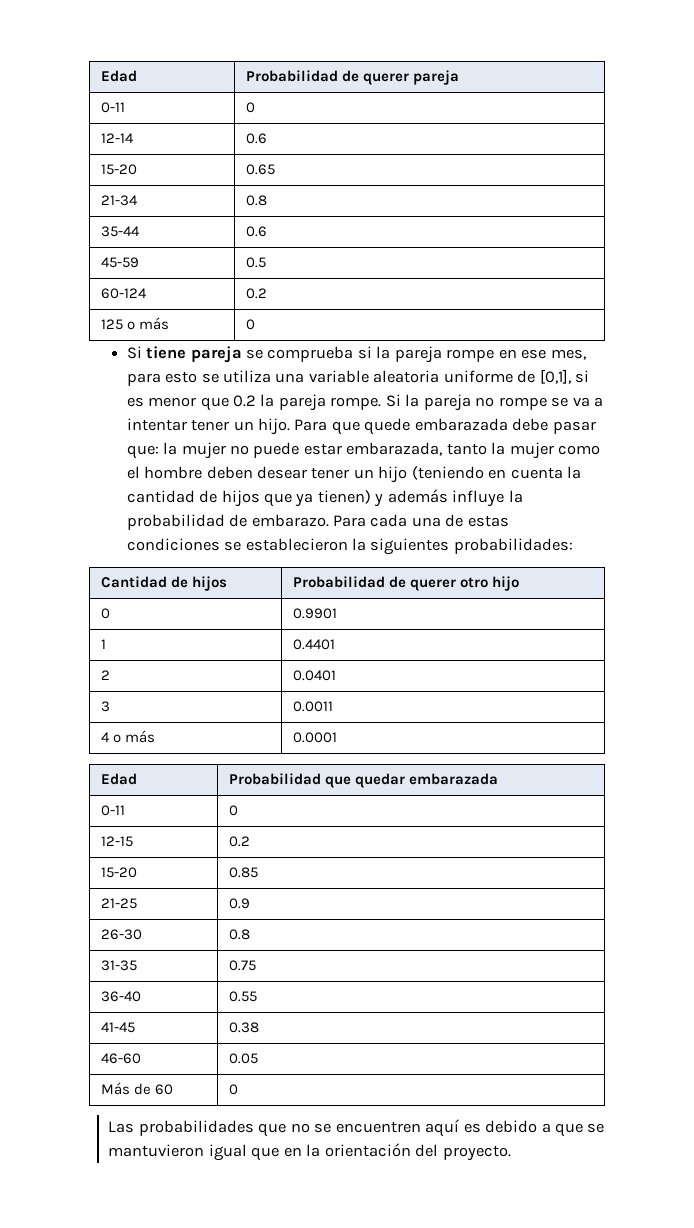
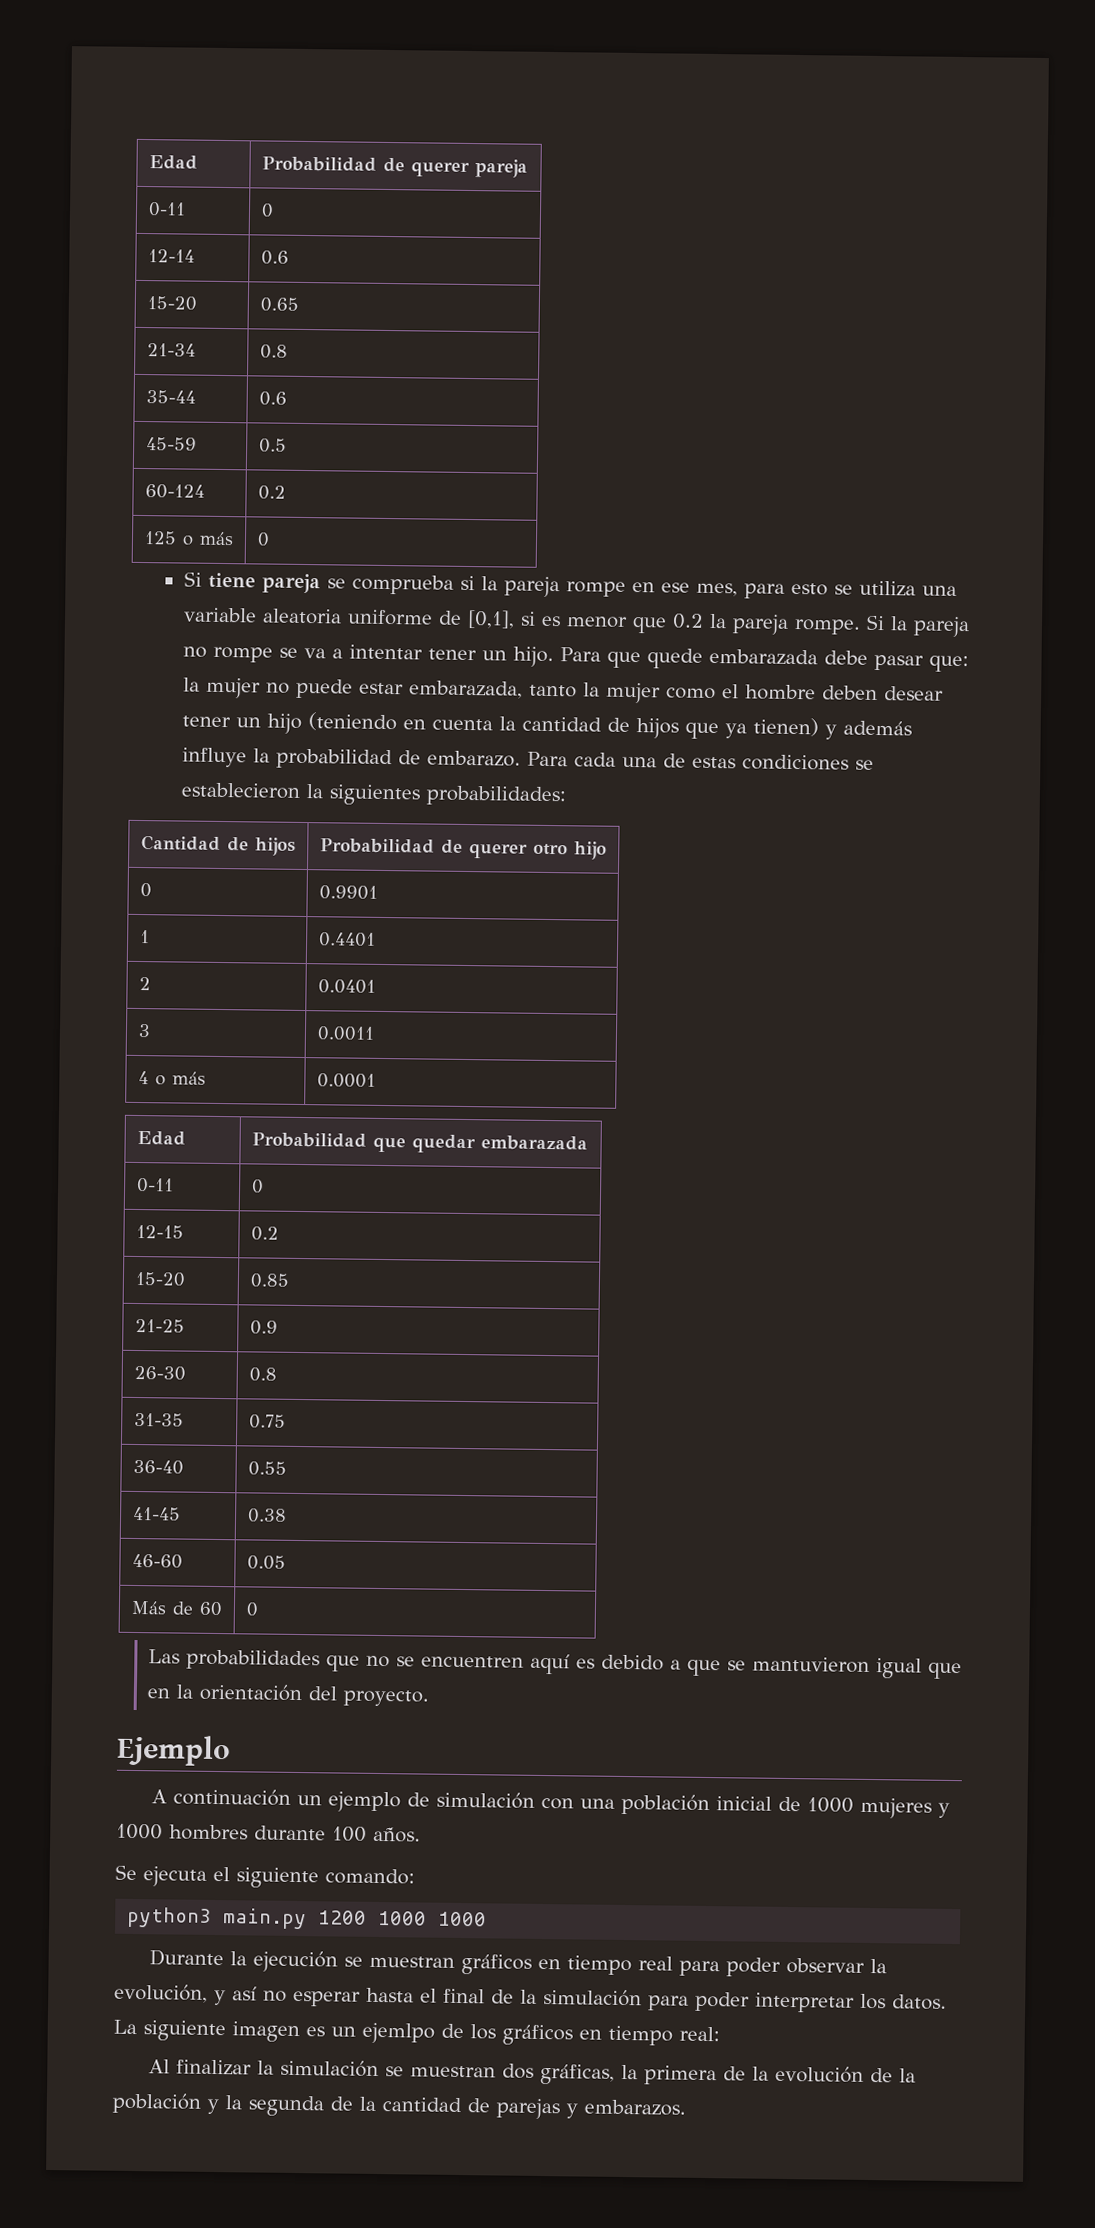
+ Ejemplo
+ A continuación un ejemplo de simulación con una población inicial de 1000 mujeres y 1000 hombres durante 100 años.
+ Se ejecuta el siguiente comando:
+ python3 main.py 1200 1000 1000
+ Durante la ejecución se muestran gráficos en tiempo real para poder observar la evolución, y así no esperar hasta el final de la simulación para poder interpretar los datos. La siguiente imagen es un ejemlpo de los gráficos en tiempo real:
+ Al finalizar la simulación se muestran dos gráficas, la primera de la evolución de la población y la segunda de la cantidad de parejas y embarazos.

